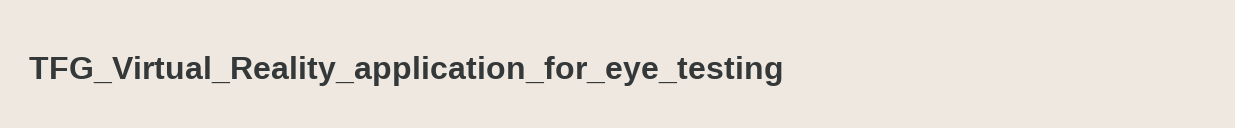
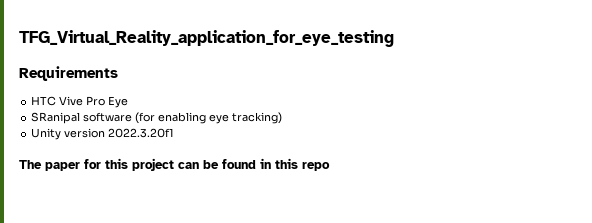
+ Requirements
+ HTC Vive Pro Eye
+ SRanipal software (for enabling eye tracking)
+ Unity version 2022.3.20f1
+ The paper for this project can be found in this repo

